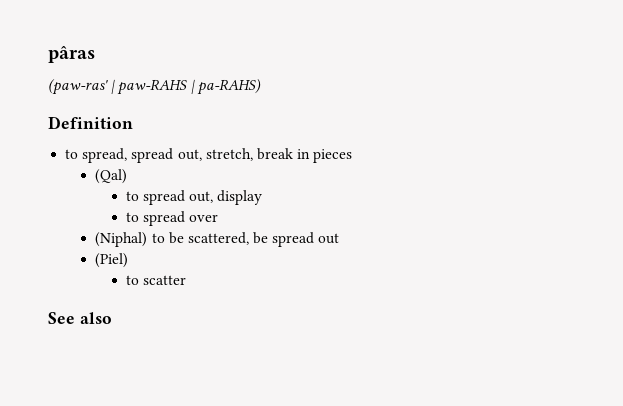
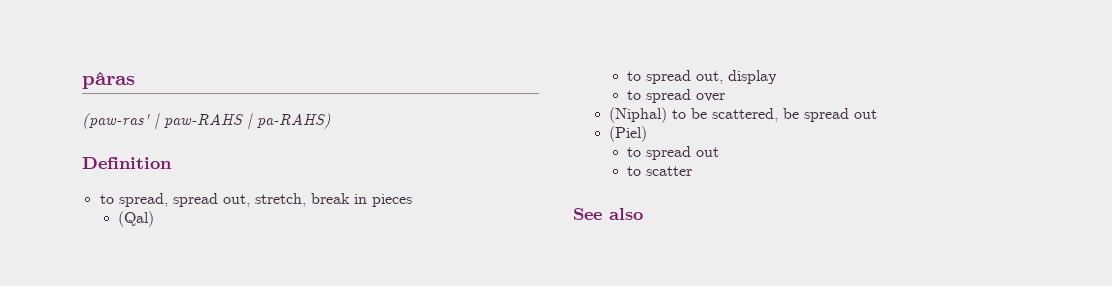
+ to spread out

